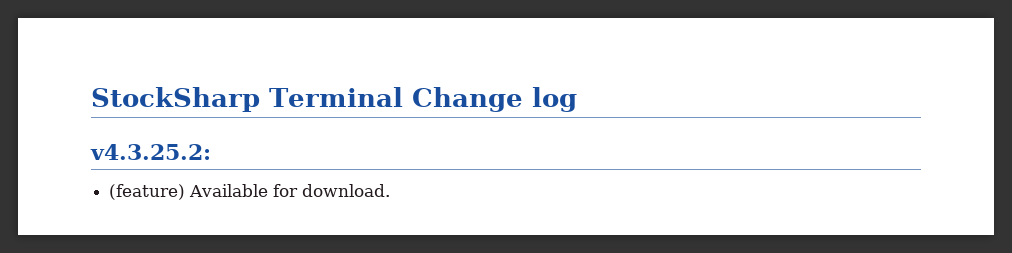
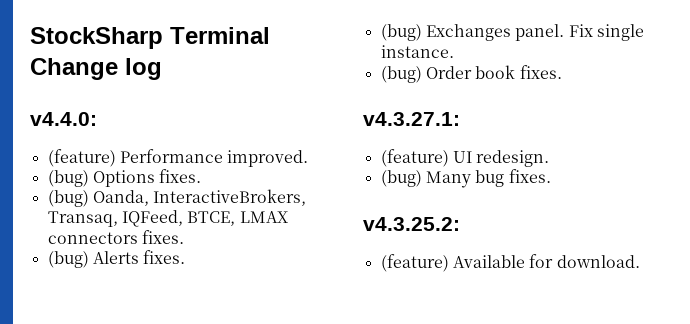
+ v4.4.0:
+ (feature) Performance improved.
+ (bug) Options fixes.
+ (bug) Oanda, InteractiveBrokers, Transaq, IQFeed, BTCE, LMAX connectors fixes.
+ (bug) Alerts fixes.
+ (bug) Exchanges panel. Fix single instance.
+ (bug) Order book fixes.
+ v4.3.27.1:
+ (feature) UI redesign.
+ (bug) Many bug fixes.

